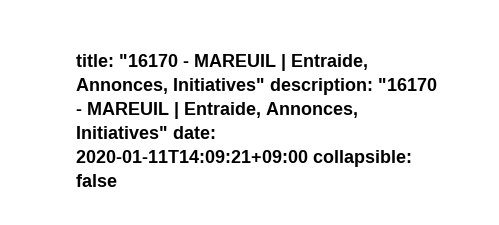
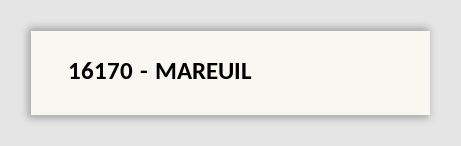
- title: "16170 - MAREUIL | Entraide, Annonces, Initiatives" description: "16170 - MAREUIL | Entraide, Annonces, Initiatives" date: 2020-01-11T14:09:21+09:00 collapsible: false
+ 16170 - MAREUIL

